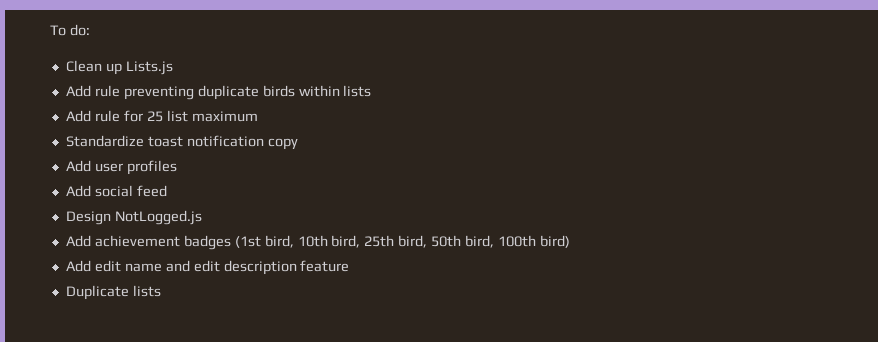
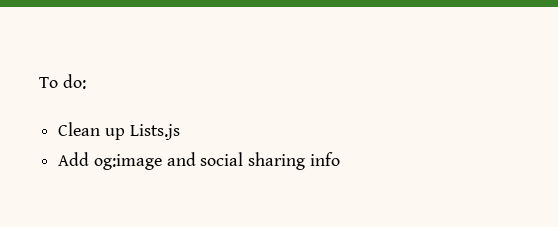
- Add rule preventing duplicate birds within lists
- Add rule for 25 list maximum
- Standardize toast notification copy
- Add user profiles
- Add social feed
- Design NotLogged.js
- Add achievement badges (1st bird, 10th bird, 25th bird, 50th bird, 100th bird)
- Add edit name and edit description feature
- Duplicate lists
+ Add og:image and social sharing info

